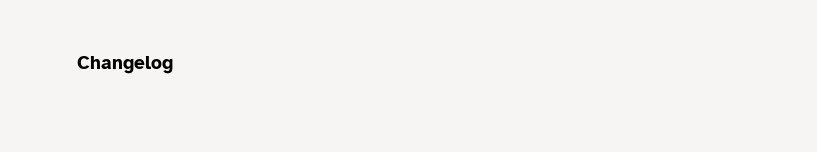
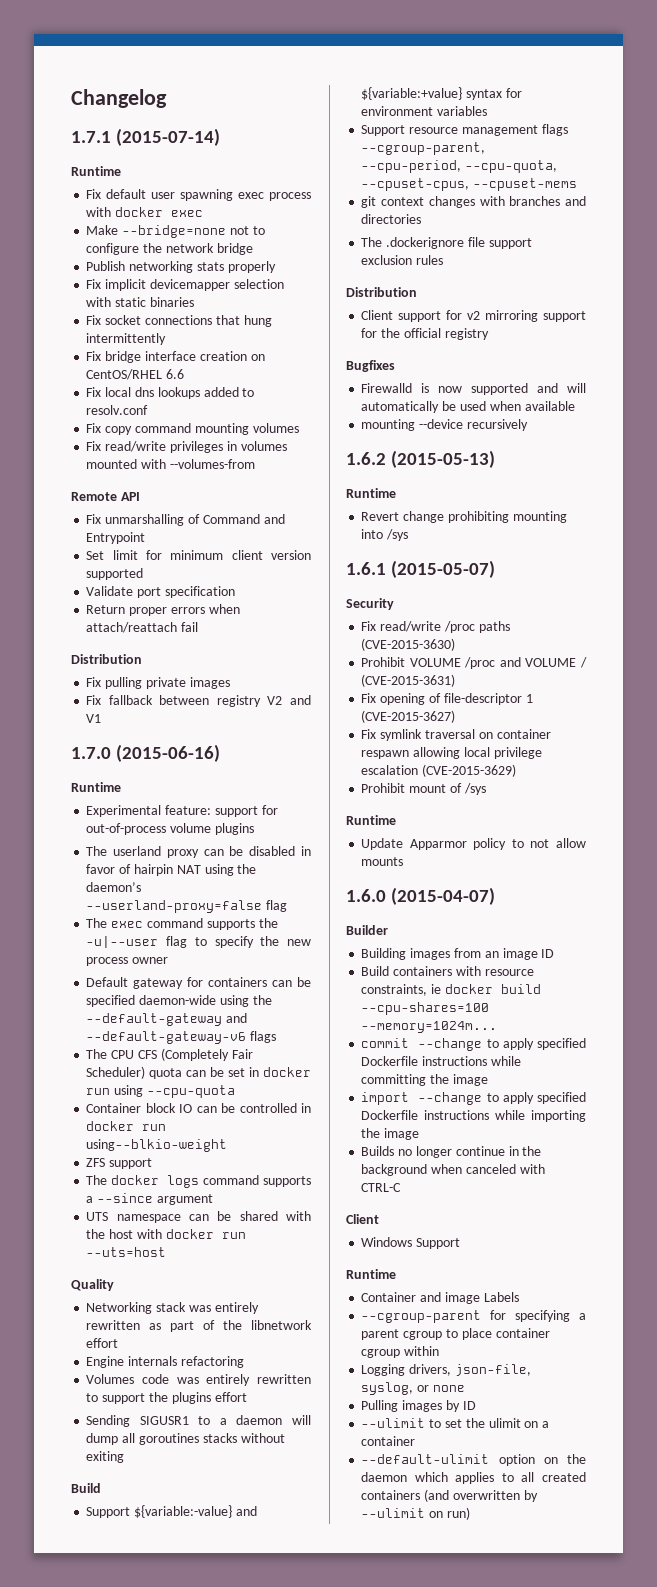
+ 1.7.1 (2015-07-14)
+ Runtime
+ Fix default user spawning exec process with docker exec
+ Make --bridge=none not to configure the network bridge
+ Publish networking stats properly
+ Fix implicit devicemapper selection with static binaries
+ Fix socket connections that hung intermittently
+ Fix bridge interface creation on CentOS/RHEL 6.6
+ Fix local dns lookups added to resolv.conf
+ Fix copy command mounting volumes
+ Fix read/write privileges in volumes mounted with --volumes-from
+ Remote API
+ Fix unmarshalling of Command and Entrypoint
+ Set limit for minimum client version supported
+ Validate port specification
+ Return proper errors when attach/reattach fail
+ Distribution
+ Fix pulling private images
+ Fix fallback between registry V2 and V1
+ 1.7.0 (2015-06-16)
+ Runtime
+ Experimental feature: support for out-of-process volume plugins
+ The userland proxy can be disabled in favor of hairpin NAT using the daemon’s --userland-proxy=false flag
+ The exec command supports the -u|--user flag to specify the new process owner
+ Default gateway for containers can be specified daemon-wide using the --default-gateway and --default-gateway-v6 flags
+ The CPU CFS (Completely Fair Scheduler) quota can be set in docker run using --cpu-quota
+ Container block IO can be controlled in docker run using--blkio-weight
+ ZFS support
+ The docker logs command supports a --since argument
+ UTS namespace can be shared with the host with docker run --uts=host
+ Quality
+ Networking stack was entirely rewritten as part of the libnetwork effort
+ Engine internals refactoring
+ Volumes code was entirely rewritten to support the plugins effort
+ Sending SIGUSR1 to a daemon will dump all goroutines stacks without exiting
+ Build
+ Support ${variable:-value} and ${variable:+value} syntax for environment variables
+ Support resource management flags --cgroup-parent, --cpu-period, --cpu-quota, --cpuset-cpus, --cpuset-mems
+ git context changes with branches and directories
+ The .dockerignore file support exclusion rules
+ Distribution
+ Client support for v2 mirroring support for the official registry
+ Bugfixes
+ Firewalld is now supported and will automatically be used when available
+ mounting --device recursively
+ 1.6.2 (2015-05-13)
+ Runtime
+ Revert change prohibiting mounting into /sys
+ 1.6.1 (2015-05-07)
+ Security
+ Fix read/write /proc paths (CVE-2015-3630)
+ Prohibit VOLUME /proc and VOLUME / (CVE-2015-3631)
+ Fix opening of file-descriptor 1 (CVE-2015-3627)
+ Fix symlink traversal on container respawn allowing local privilege escalation (CVE-2015-3629)
+ Prohibit mount of /sys
+ Runtime
+ Update Apparmor policy to not allow mounts
+ 1.6.0 (2015-04-07)
+ Builder
+ Building images from an image ID
+ Build containers with resource constraints, ie docker build --cpu-shares=100 --memory=1024m...
+ commit --change to apply specified Dockerfile instructions while committing the image
+ import --change to apply specified Dockerfile instructions while importing the image
+ Builds no longer continue in the background when canceled with CTRL-C
+ Client
+ Windows Support
+ Runtime
+ Container and image Labels
+ --cgroup-parent for specifying a parent cgroup to place container cgroup within
+ Logging drivers, json-file, syslog, or none
+ Pulling images by ID
+ --ulimit to set the ulimit on a container
+ --default-ulimit option on the daemon which applies to all created containers (and overwritten by --ulimit on run)

